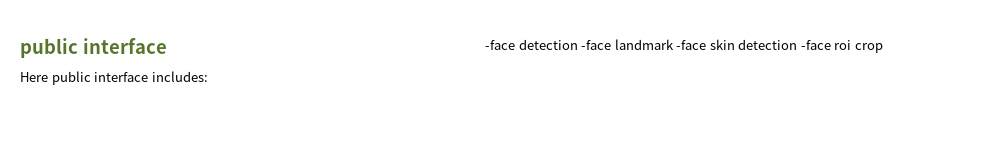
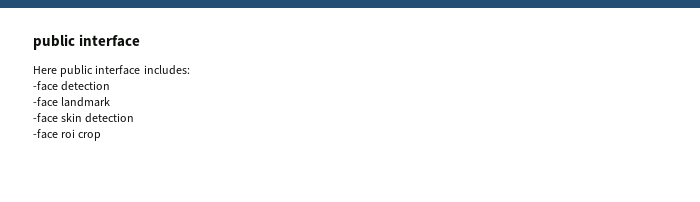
- -face detection -face landmark -face skin detection -face roi crop
+ -face detection
+ -face landmark
+ -face skin detection
+ -face roi crop

